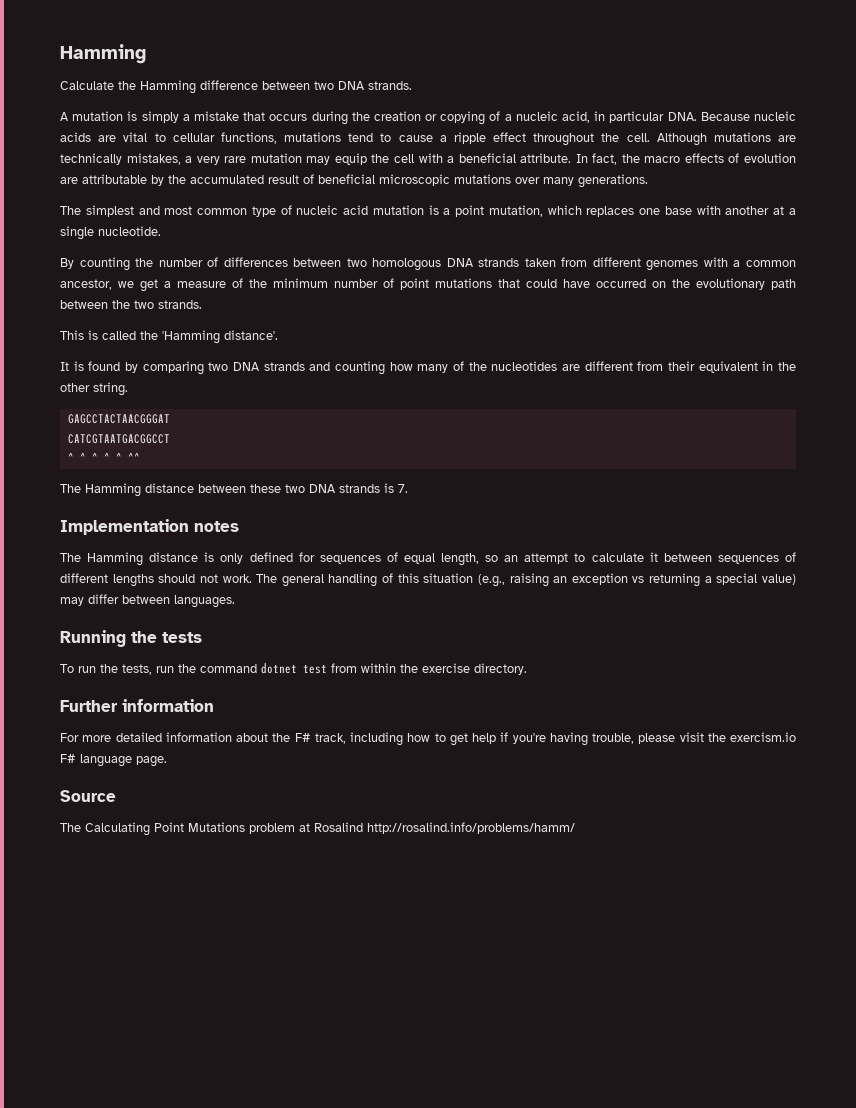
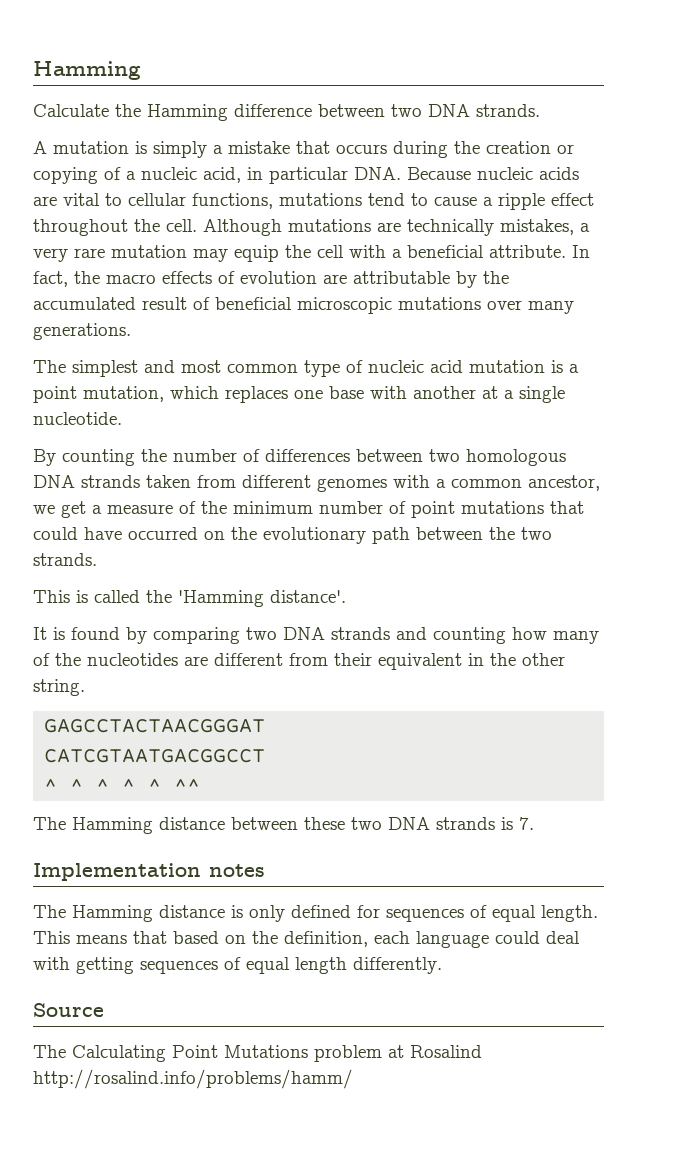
- The Hamming distance is only defined for sequences of equal length, so an attempt to calculate it between sequences of different lengths should not work. The general handling of this situation (e.g., raising an exception vs returning a special value) may differ between languages.
- Running the tests
- To run the tests, run the command dotnet test from within the exercise directory.
- Further information
- For more detailed information about the F# track, including how to get help if you're having trouble, please visit the exercism.io F# language page.
+ The Hamming distance is only defined for sequences of equal length. This means that based on the definition, each language could deal with getting sequences of equal length differently.

